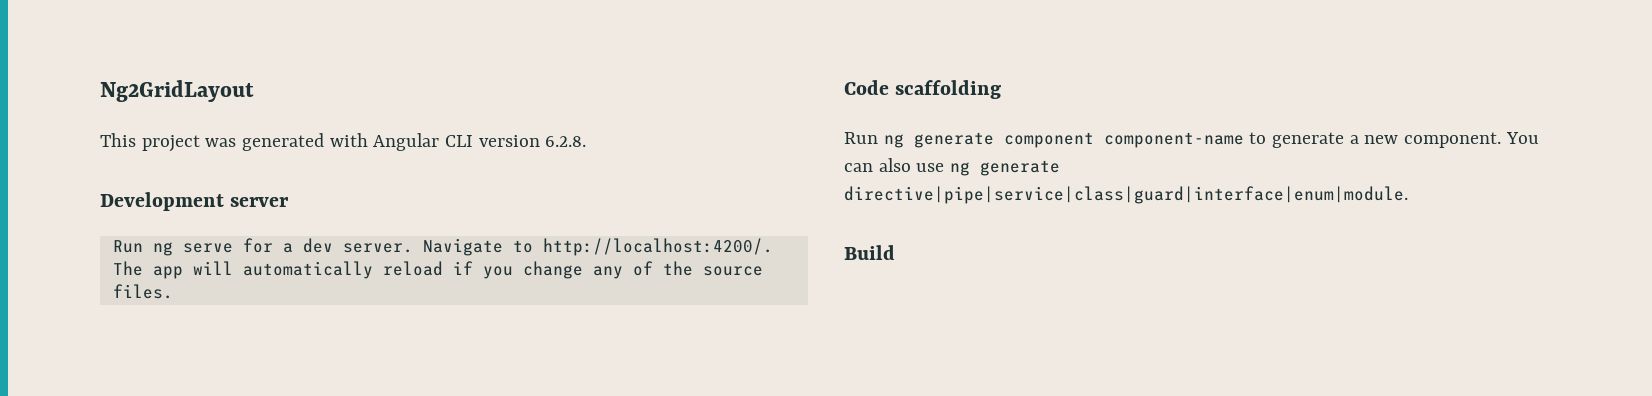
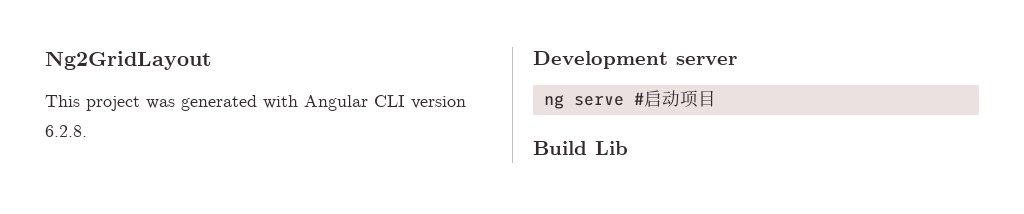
- Run ng serve for a dev server. Navigate to http://localhost:4200/. The app will automatically reload if you change any of the source files.
- Code scaffolding
- Run ng generate component component-name to generate a new component. You can also use ng generate directive|pipe|service|class|guard|interface|enum|module.
+ ng serve #启动项目
- Build
+ Build Lib

